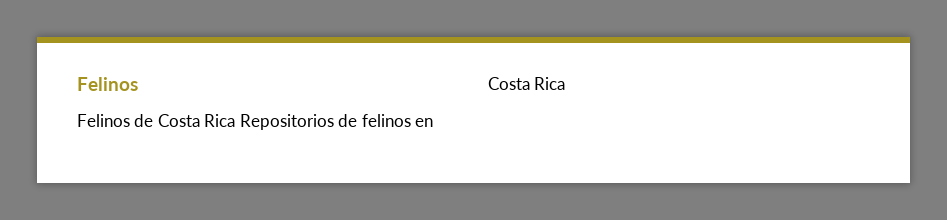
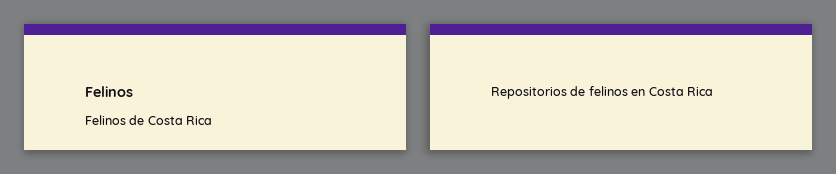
- Felinos de Costa Rica Repositorios de felinos en Costa Rica
+ Felinos de Costa Rica
+ Repositorios de felinos en Costa Rica

